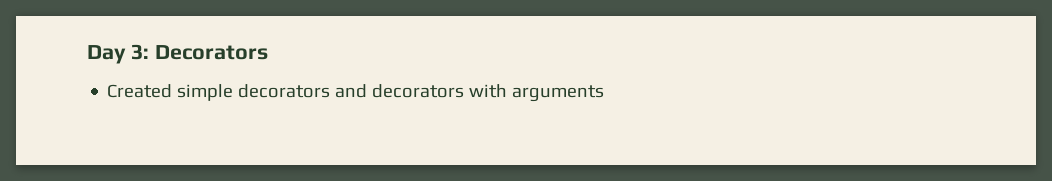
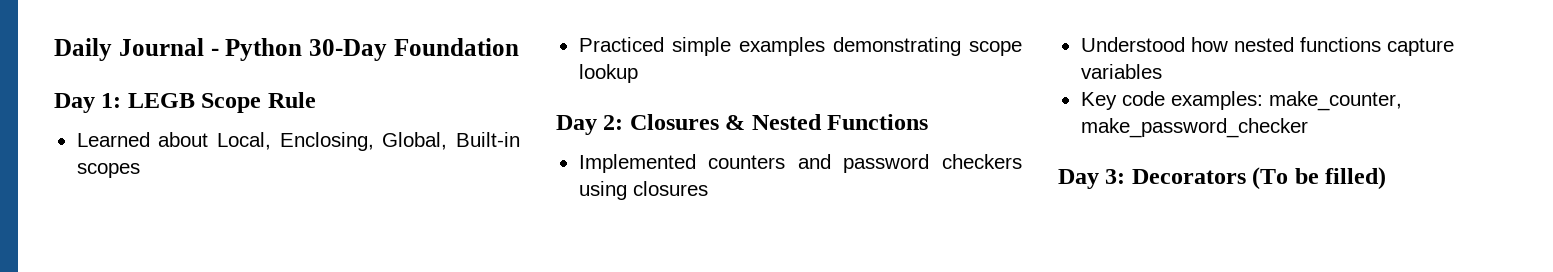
- Day 3: Decorators
- Created simple decorators and decorators with arguments
+ Daily Journal - Python 30-Day Foundation
+ Day 1: LEGB Scope Rule
+ Learned about Local, Enclosing, Global, Built-in scopes
+ Practiced simple examples demonstrating scope lookup
+ Day 2: Closures & Nested Functions
+ Implemented counters and password checkers using closures
+ Understood how nested functions capture variables
+ Key code examples: make_counter, make_password_checker
+ Day 3: Decorators (To be filled)

